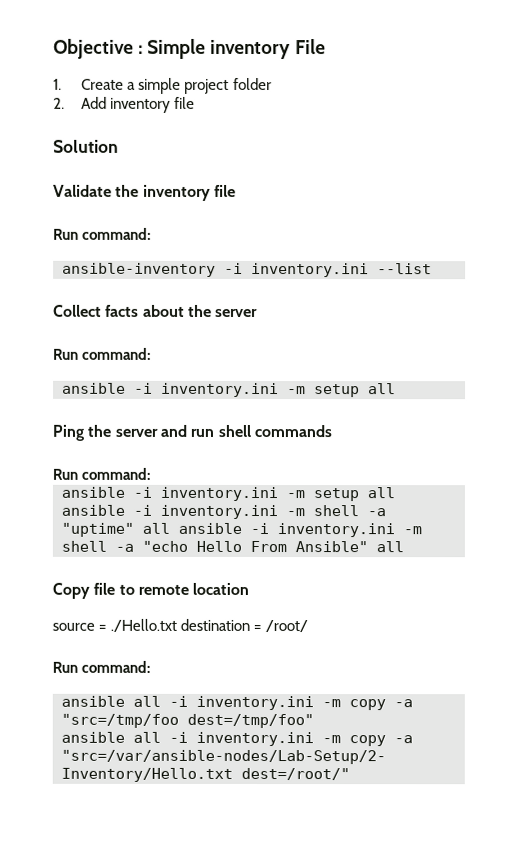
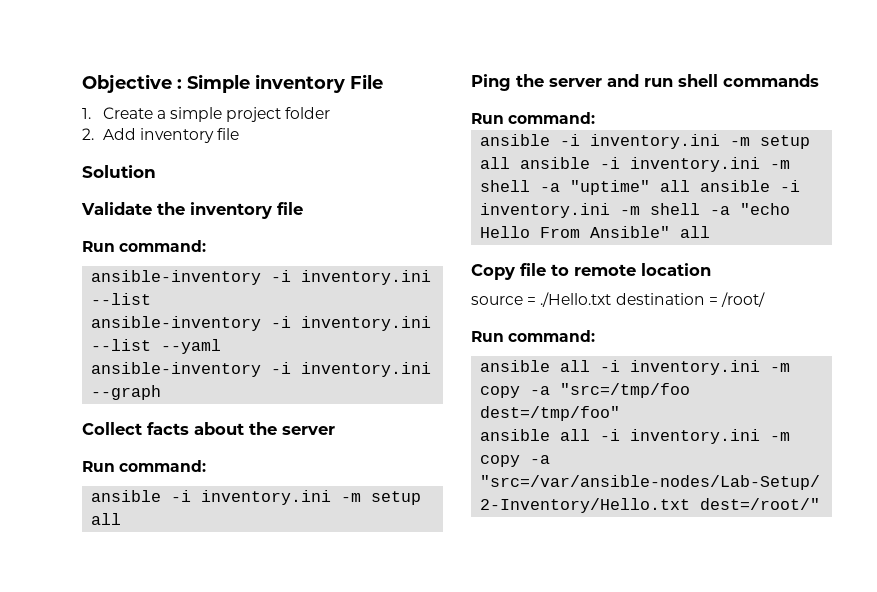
+ ansible-inventory -i inventory.ini --list --yaml
+ ansible-inventory -i inventory.ini --graph

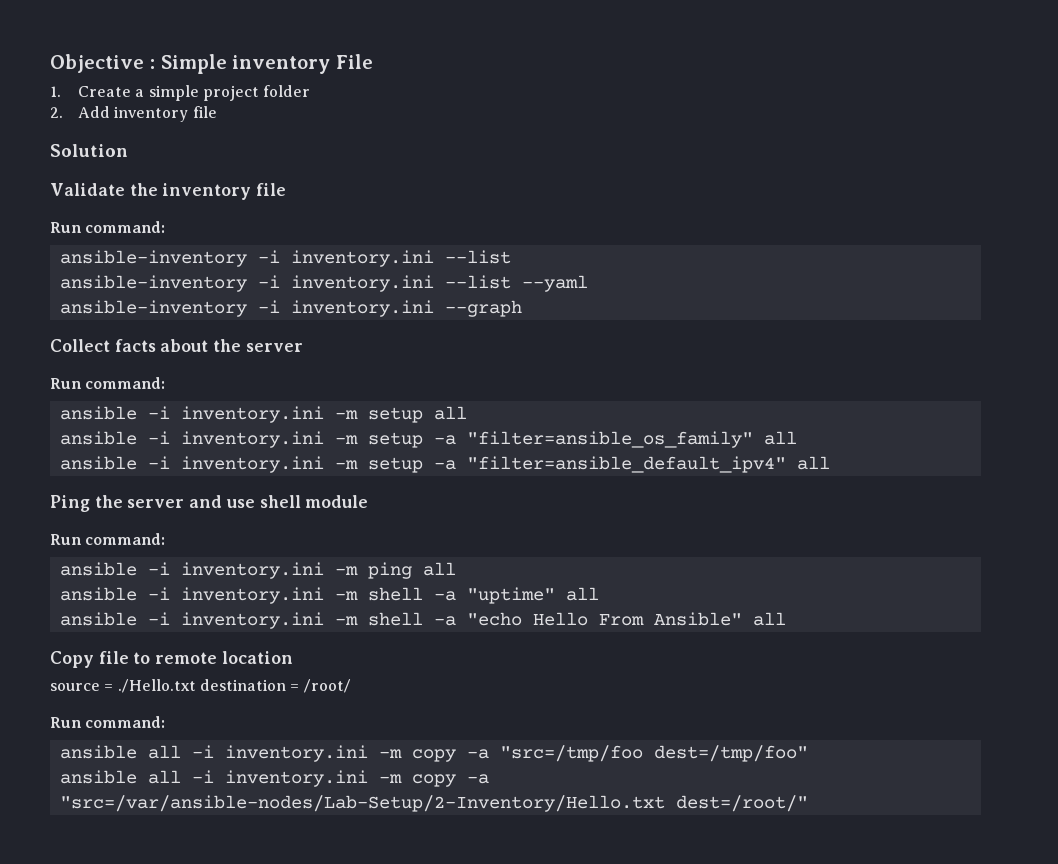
+ ansible -i inventory.ini -m setup -a "filter=ansible_os_family" all
+ ansible -i inventory.ini -m setup -a "filter=ansible_default_ipv4" all
- Ping the server and run shell commands
+ Ping the server and use shell module
  Run command:
- ansible -i inventory.ini -m setup all ansible -i inventory.ini -m shell -a "uptime" all ansible -i inventory.ini -m shell -a "echo Hello From Ansible" all
+ ansible -i inventory.ini -m ping all
+ ansible -i inventory.ini -m shell -a "uptime" all
+ ansible -i inventory.ini -m shell -a "echo Hello From Ansible" all

